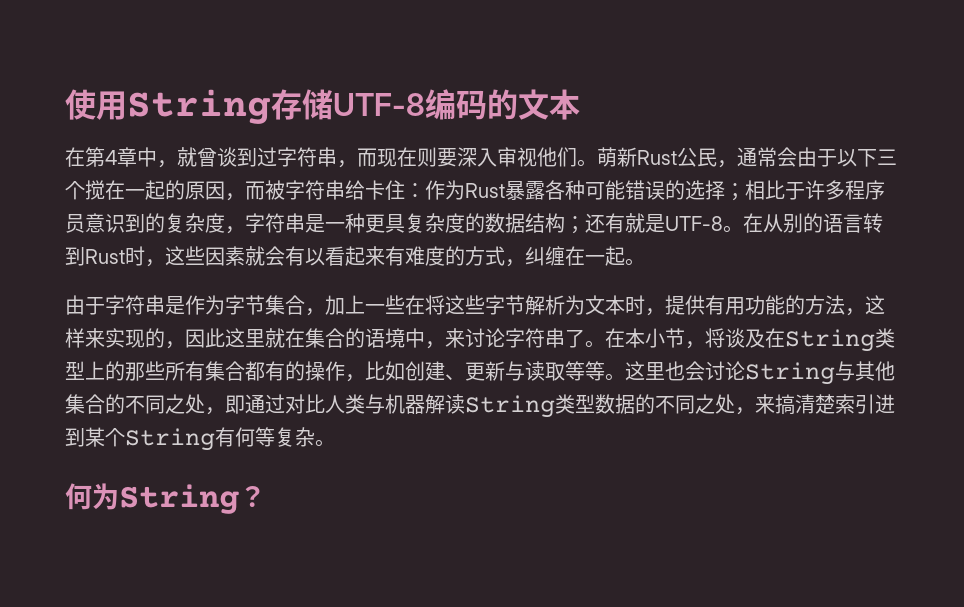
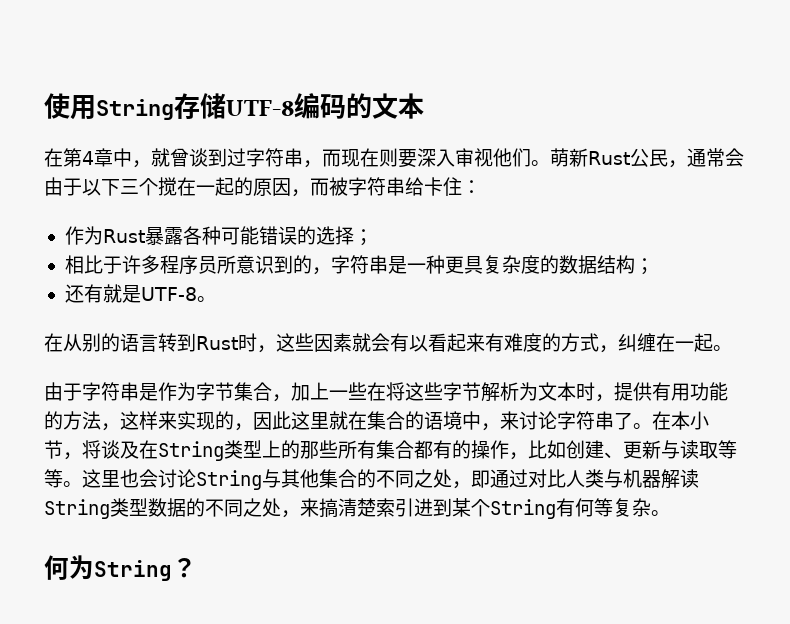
- 萌新Rust公民，通常会由于以下三个搅在一起的原因，而被字符串给卡住：作为Rust暴露各种可能错误的选择；相比于许多程序员意识到的复杂度，字符串是一种更具复杂度的数据结构；还有就是UTF-8。在从别的语言转到Rust时，这些因素就会有以看起来有难度的方式，纠缠在一起。
+ 萌新Rust公民，通常会由于以下三个搅在一起的原因，而被字符串给卡住：
+ 作为Rust暴露各种可能错误的选择；
+ 相比于许多程序员所意识到的，字符串是一种更具复杂度的数据结构；
+ 还有就是UTF-8。
+ 在从别的语言转到Rust时，这些因素就会有以看起来有难度的方式，纠缠在一起。

